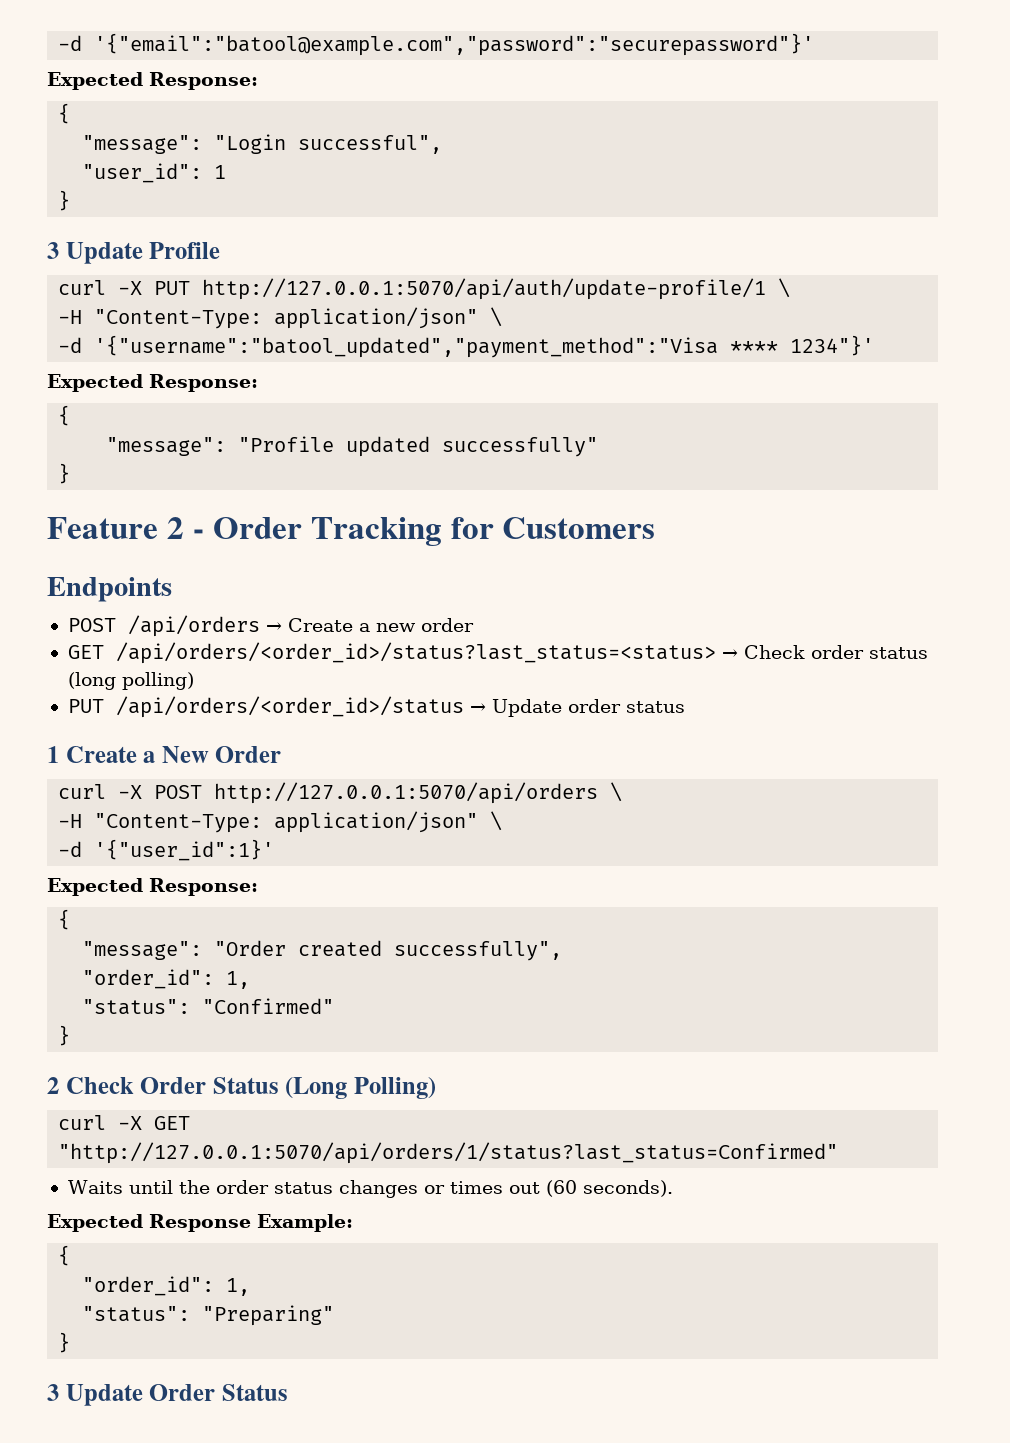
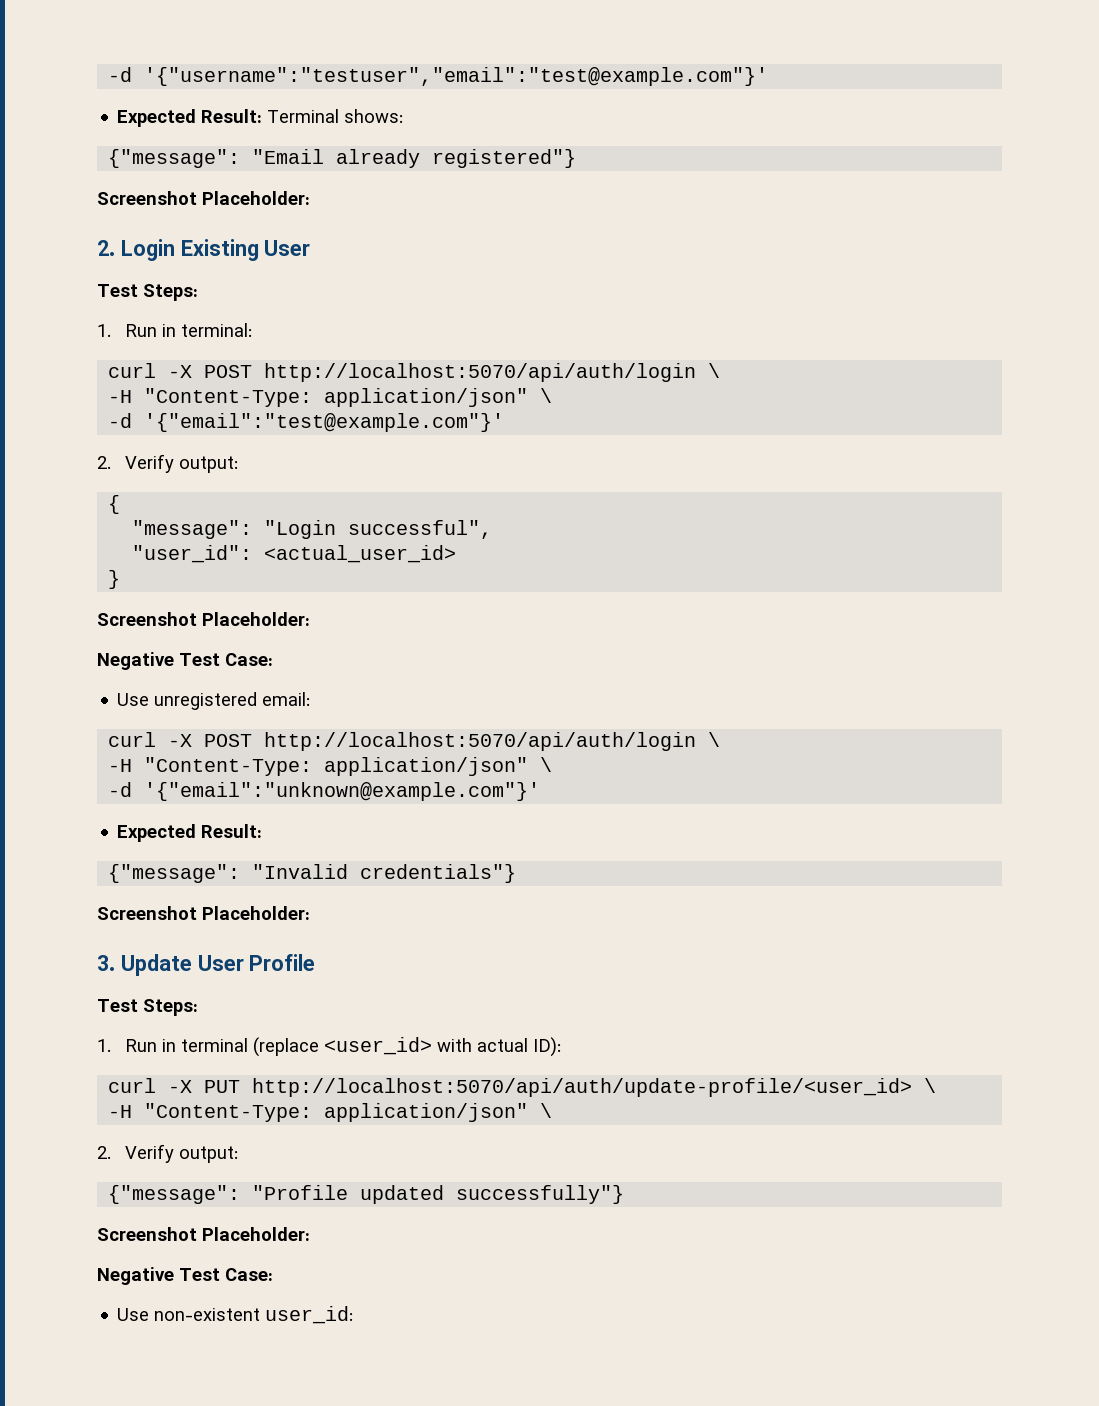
- -d '{"email":"batool@example.com","password":"securepassword"}'
- Expected Response:
+ -d '{"username":"testuser","email":"test@example.com"}'
+ Expected Result: Terminal shows:
+ {"message": "Email already registered"}
+ Screenshot Placeholder:
+ 2. Login Existing User
+ Test Steps:
+ 1. Run in terminal:
+ curl -X POST http://localhost:5070/api/auth/login \
+ -H "Content-Type: application/json" \
+ -d '{"email":"test@example.com"}'
+ 2. Verify output:
- "user_id": 1
+ "user_id": <actual_user_id>
  }
- 3 Update Profile
- curl -X PUT http://127.0.0.1:5070/api/auth/update-profile/1 \
+ Screenshot Placeholder:
+ Negative Test Case:
+ Use unregistered email:
+ curl -X POST http://localhost:5070/api/auth/login \
  -H "Content-Type: application/json" \
- -d '{"username":"batool_updated","payment_method":"Visa **** 1234"}'
- Expected Response:
- {
- "message": "Profile updated successfully"
- }
- Feature 2 - Order Tracking for Customers
- Endpoints
- POST /api/orders → Create a new order
- GET /api/orders/<order_id>/status?last_status=<status> → Check order status (long polling)
- PUT /api/orders/<order_id>/status → Update order status
- 1 Create a New Order
- curl -X POST http://127.0.0.1:5070/api/orders \
+ -d '{"email":"unknown@example.com"}'
+ Expected Result:
+ {"message": "Invalid credentials"}
+ Screenshot Placeholder:
+ 3. Update User Profile
+ Test Steps:
+ 1. Run in terminal (replace <user_id> with actual ID):
+ curl -X PUT http://localhost:5070/api/auth/update-profile/<user_id> \
  -H "Content-Type: application/json" \
- -d '{"user_id":1}'
- Expected Response:
- {
- "message": "Order created successfully",
- "order_id": 1,
- "status": "Confirmed"
- }
- 2 Check Order Status (Long Polling)
- curl -X GET "http://127.0.0.1:5070/api/orders/1/status?last_status=Confirmed"
- Waits until the order status changes or times out (60 seconds).
- Expected Response Example:
- {
- "order_id": 1,
- "status": "Preparing"
- }
- 3 Update Order Status
+ 2. Verify output:
+ {"message": "Profile updated successfully"}
+ Screenshot Placeholder:
+ Negative Test Case:
+ Use non-existent user_id:

